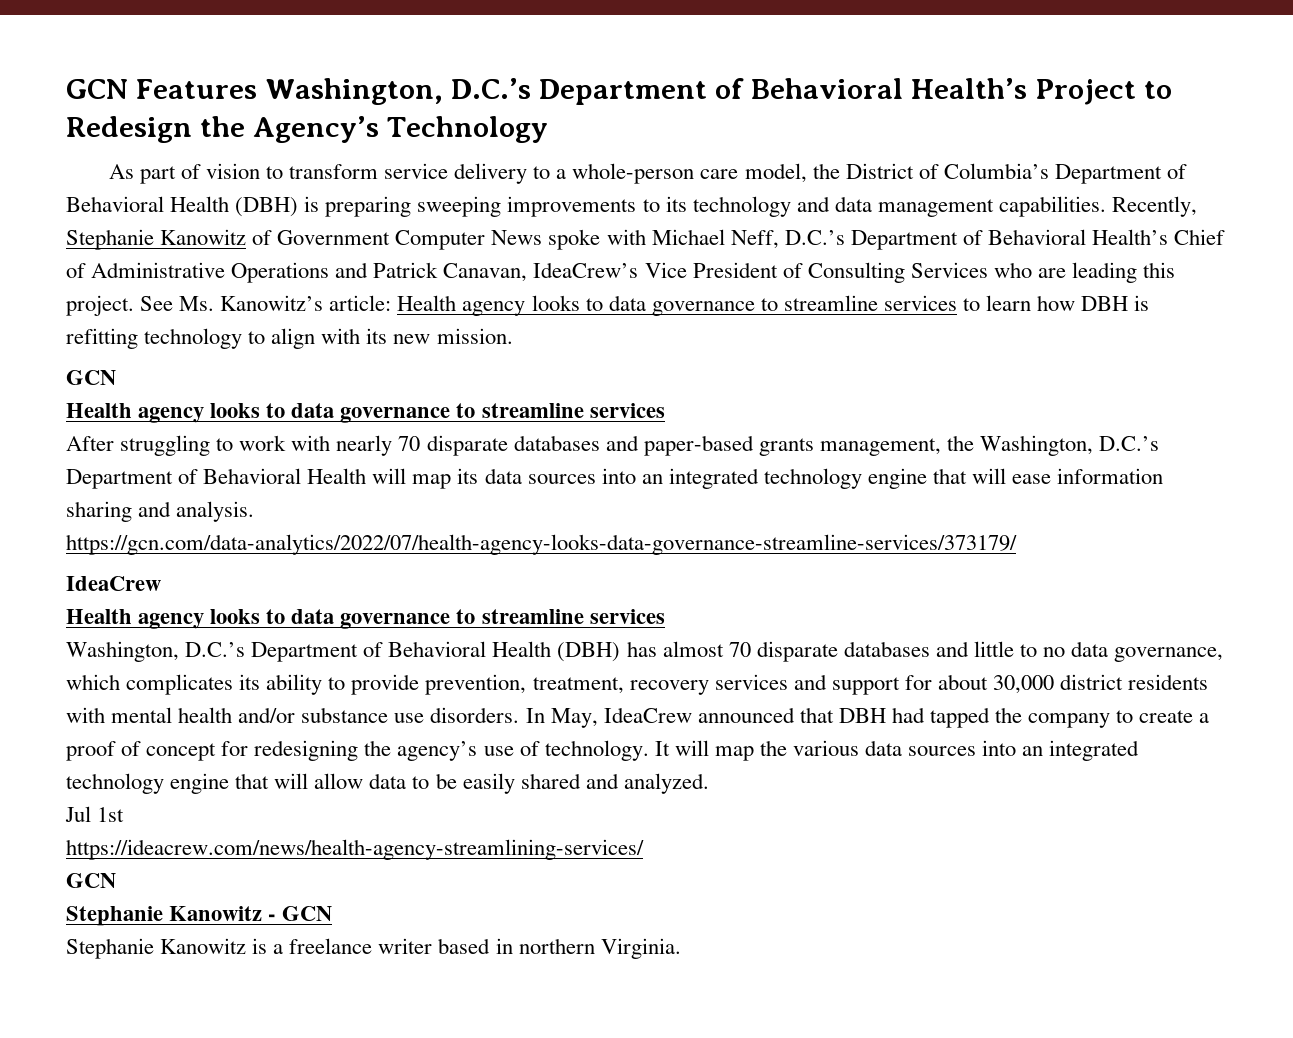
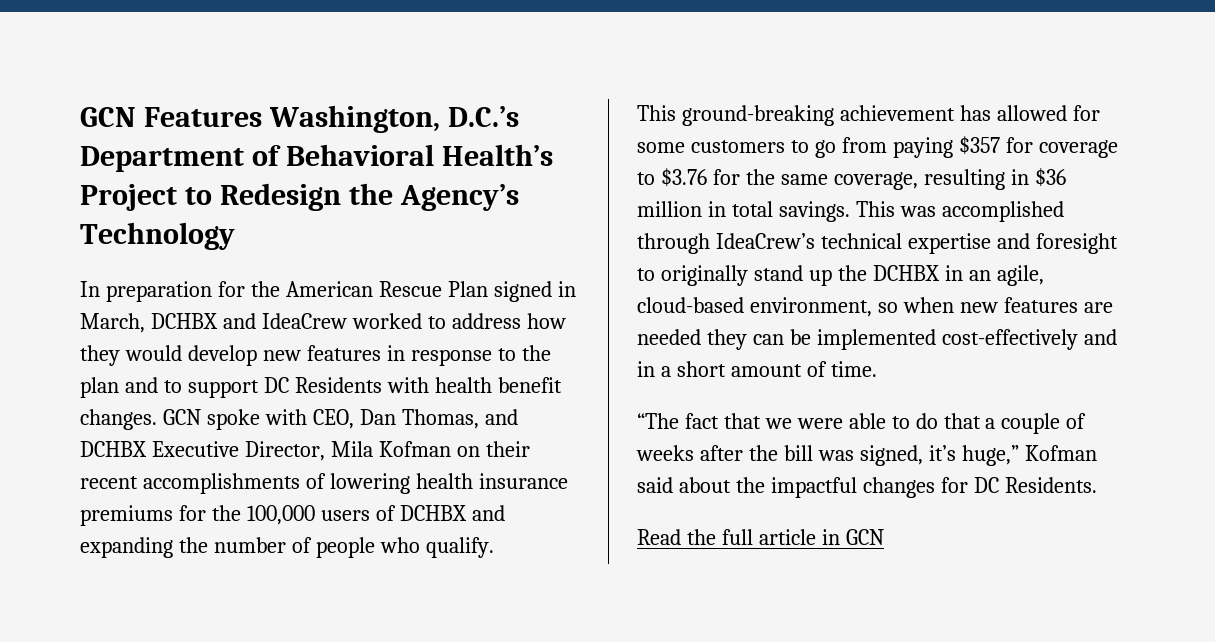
- As part of vision to transform service delivery to a whole-person care model, the District of Columbia’s Department of Behavioral Health (DBH) is preparing sweeping improvements to its technology and data management capabilities. Recently, Stephanie Kanowitz of Government Computer News spoke with Michael Neff, D.C.’s Department of Behavioral Health’s Chief of Administrative Operations and Patrick Canavan, IdeaCrew’s Vice President of Consulting Services who are leading this project. See Ms. Kanowitz’s article: Health agency looks to data governance to streamline services to learn how DBH is refitting technology to align with its new mission.
- GCN
- Health agency looks to data governance to streamline services
- After struggling to work with nearly 70 disparate databases and paper-based grants management, the Washington, D.C.’s Department of Behavioral Health will map its data sources into an integrated technology engine that will ease information sharing and analysis.
- https://gcn.com/data-analytics/2022/07/health-agency-looks-data-governance-streamline-services/373179/
- IdeaCrew
- Health agency looks to data governance to streamline services
- Washington, D.C.’s Department of Behavioral Health (DBH) has almost 70 disparate databases and little to no data governance, which complicates its ability to provide prevention, treatment, recovery services and support for about 30,000 district residents with mental health and/or substance use disorders. In May, IdeaCrew announced that DBH had tapped the company to create a proof of concept for redesigning the agency’s use of technology. It will map the various data sources into an integrated technology engine that will allow data to be easily shared and analyzed.
- Jul 1st
- https://ideacrew.com/news/health-agency-streamlining-services/
- GCN
- Stephanie Kanowitz - GCN
- Stephanie Kanowitz is a freelance writer based in northern Virginia.
+ In preparation for the American Rescue Plan signed in March, DCHBX and IdeaCrew worked to address how they would develop new features in response to the plan and to support DC Residents with health benefit changes. GCN spoke with CEO, Dan Thomas, and DCHBX Executive Director, Mila Kofman on their recent accomplishments of lowering health insurance premiums for the 100,000 users of DCHBX and expanding the number of people who qualify.
+ This ground-breaking achievement has allowed for some customers to go from paying $357 for coverage to $3.76 for the same coverage, resulting in $36 million in total savings. This was accomplished through IdeaCrew’s technical expertise and foresight to originally stand up the DCHBX in an agile, cloud-based environment, so when new features are needed they can be implemented cost-effectively and in a short amount of time.
+ “The fact that we were able to do that a couple of weeks after the bill was signed, it’s huge,” Kofman said about the impactful changes for DC Residents.
+ Read the full article in GCN

